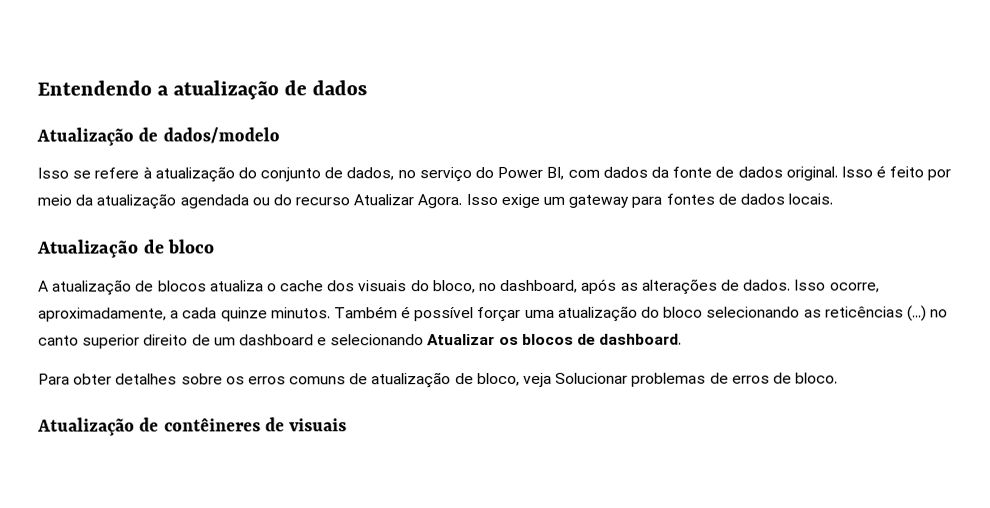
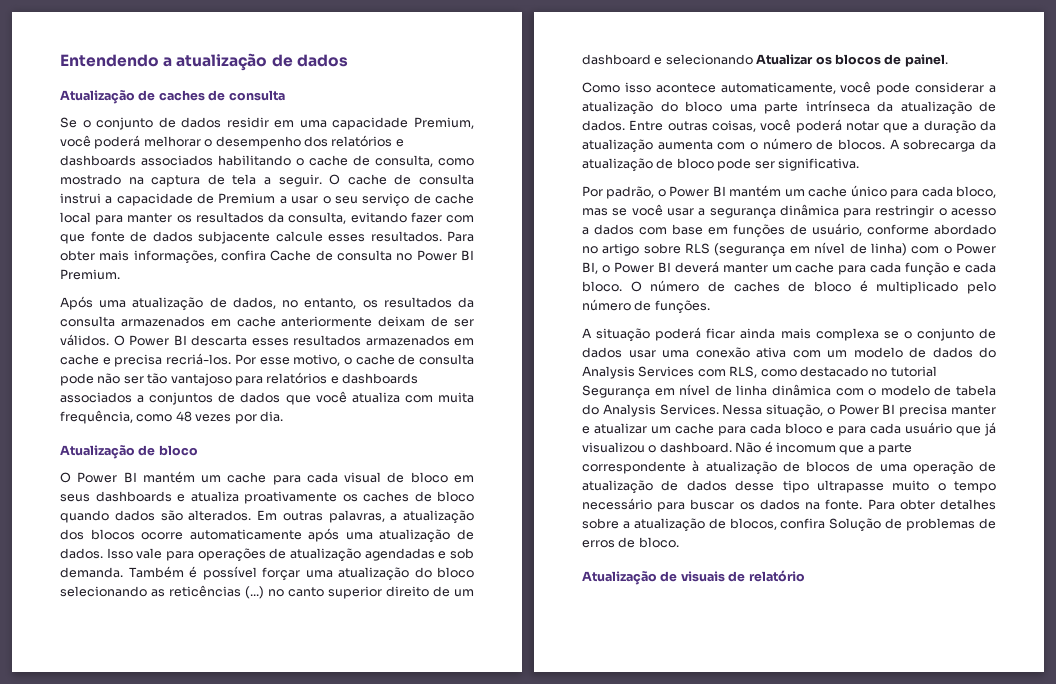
- Atualização de dados/modelo
- Isso se refere à atualização do conjunto de dados, no serviço do Power BI, com dados da fonte de dados original. Isso é feito por meio da atualização agendada ou do recurso Atualizar Agora. Isso exige um gateway para fontes de dados locais.
+ Atualização de caches de consulta
+ Se o conjunto de dados residir em uma capacidade Premium, você poderá melhorar o desempenho dos relatórios e dashboards associados habilitando o cache de consulta, como mostrado na captura de tela a seguir. O cache de consulta instrui a capacidade de Premium a usar o seu serviço de cache local para manter os resultados da consulta, evitando fazer com que fonte de dados subjacente calcule esses resultados. Para obter mais informações, confira Cache de consulta no Power BI Premium.
+ Após uma atualização de dados, no entanto, os resultados da consulta armazenados em cache anteriormente deixam de ser válidos. O Power BI descarta esses resultados armazenados em cache e precisa recriá-los. Por esse motivo, o cache de consulta pode não ser tão vantajoso para relatórios e dashboards associados a conjuntos de dados que você atualiza com muita frequência, como 48 vezes por dia.
  Atualização de bloco
- A atualização de blocos atualiza o cache dos visuais do bloco, no dashboard, após as alterações de dados. Isso ocorre, aproximadamente, a cada quinze minutos.
+ O Power BI mantém um cache para cada visual de bloco em seus dashboards e atualiza proativamente os caches de bloco quando dados são alterados. Em outras palavras, a atualização dos blocos ocorre automaticamente após uma atualização de dados. Isso vale para operações de atualização agendadas e sob demanda.
- Também é possível forçar uma atualização do bloco selecionando as reticências (...) no canto superior direito de um dashboard e selecionando Atualizar os blocos de dashboard.
- Para obter detalhes sobre os erros comuns de atualização de bloco, veja Solucionar problemas de erros de bloco.
+ Também é possível forçar uma atualização do bloco selecionando as reticências (...) no canto superior direito de um dashboard e selecionando Atualizar os blocos de painel.
+ Como isso acontece automaticamente, você pode considerar a atualização do bloco uma parte intrínseca da atualização de dados. Entre outras coisas, você poderá notar que a duração da atualização aumenta com o número de blocos. A sobrecarga da atualização de bloco pode ser significativa.
+ Por padrão, o Power BI mantém um cache único para cada bloco, mas se você usar a segurança dinâmica para restringir o acesso a dados com base em funções de usuário, conforme abordado no artigo sobre RLS (segurança em nível de linha) com o Power BI, o Power BI deverá manter um cache para cada função e cada bloco. O número de caches de bloco é multiplicado pelo número de funções.
+ A situação poderá ficar ainda mais complexa se o conjunto de dados usar uma conexão ativa com um modelo de dados do Analysis Services com RLS, como destacado no tutorial Segurança em nível de linha dinâmica com o modelo de tabela do Analysis Services. Nessa situação, o Power BI precisa manter e atualizar um cache para cada bloco e para cada usuário que já visualizou o dashboard. Não é incomum que a parte correspondente à atualização de blocos de uma operação de atualização de dados desse tipo ultrapasse muito o tempo necessário para buscar os dados na fonte. Para obter detalhes sobre a atualização de blocos, confira Solução de problemas de erros de bloco.
- Atualização de contêineres de visuais
+ Atualização de visuais de relatório

